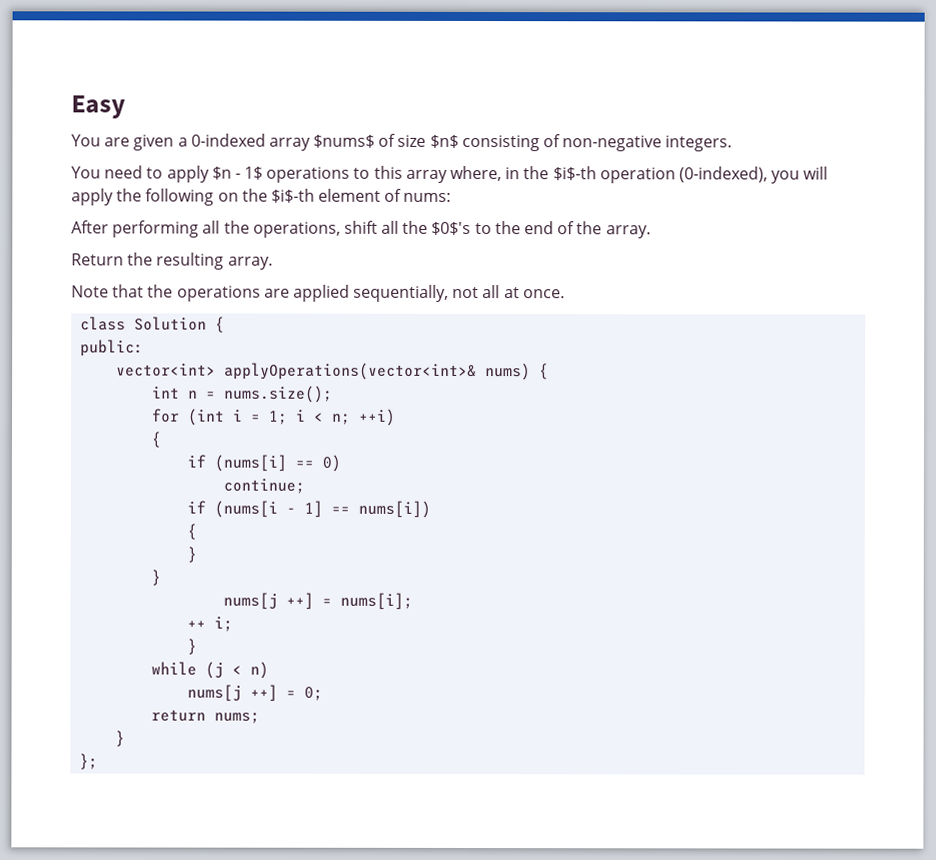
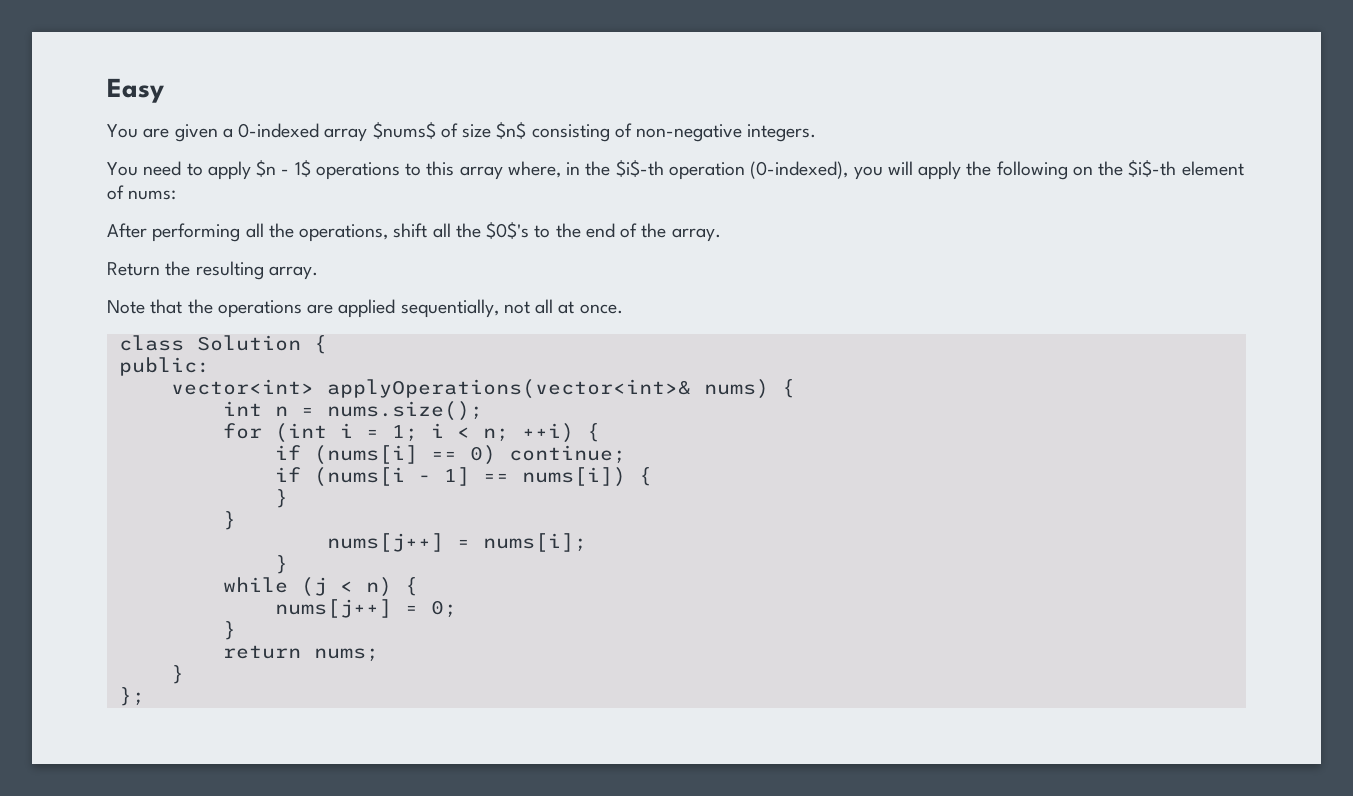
- for (int i = 1; i < n; ++i)
- {
+ for (int i = 1; i < n; ++i) {
- if (nums[i] == 0)
- continue;
+ if (nums[i] == 0) continue;
- if (nums[i - 1] == nums[i])
- {
+ if (nums[i - 1] == nums[i]) {
- nums[j ++] = nums[i];
+ nums[j++] = nums[i];
- ++ i;
- while (j < n)
- nums[j ++] = 0;
+ while (j < n) {
+ nums[j++] = 0;
+ }

